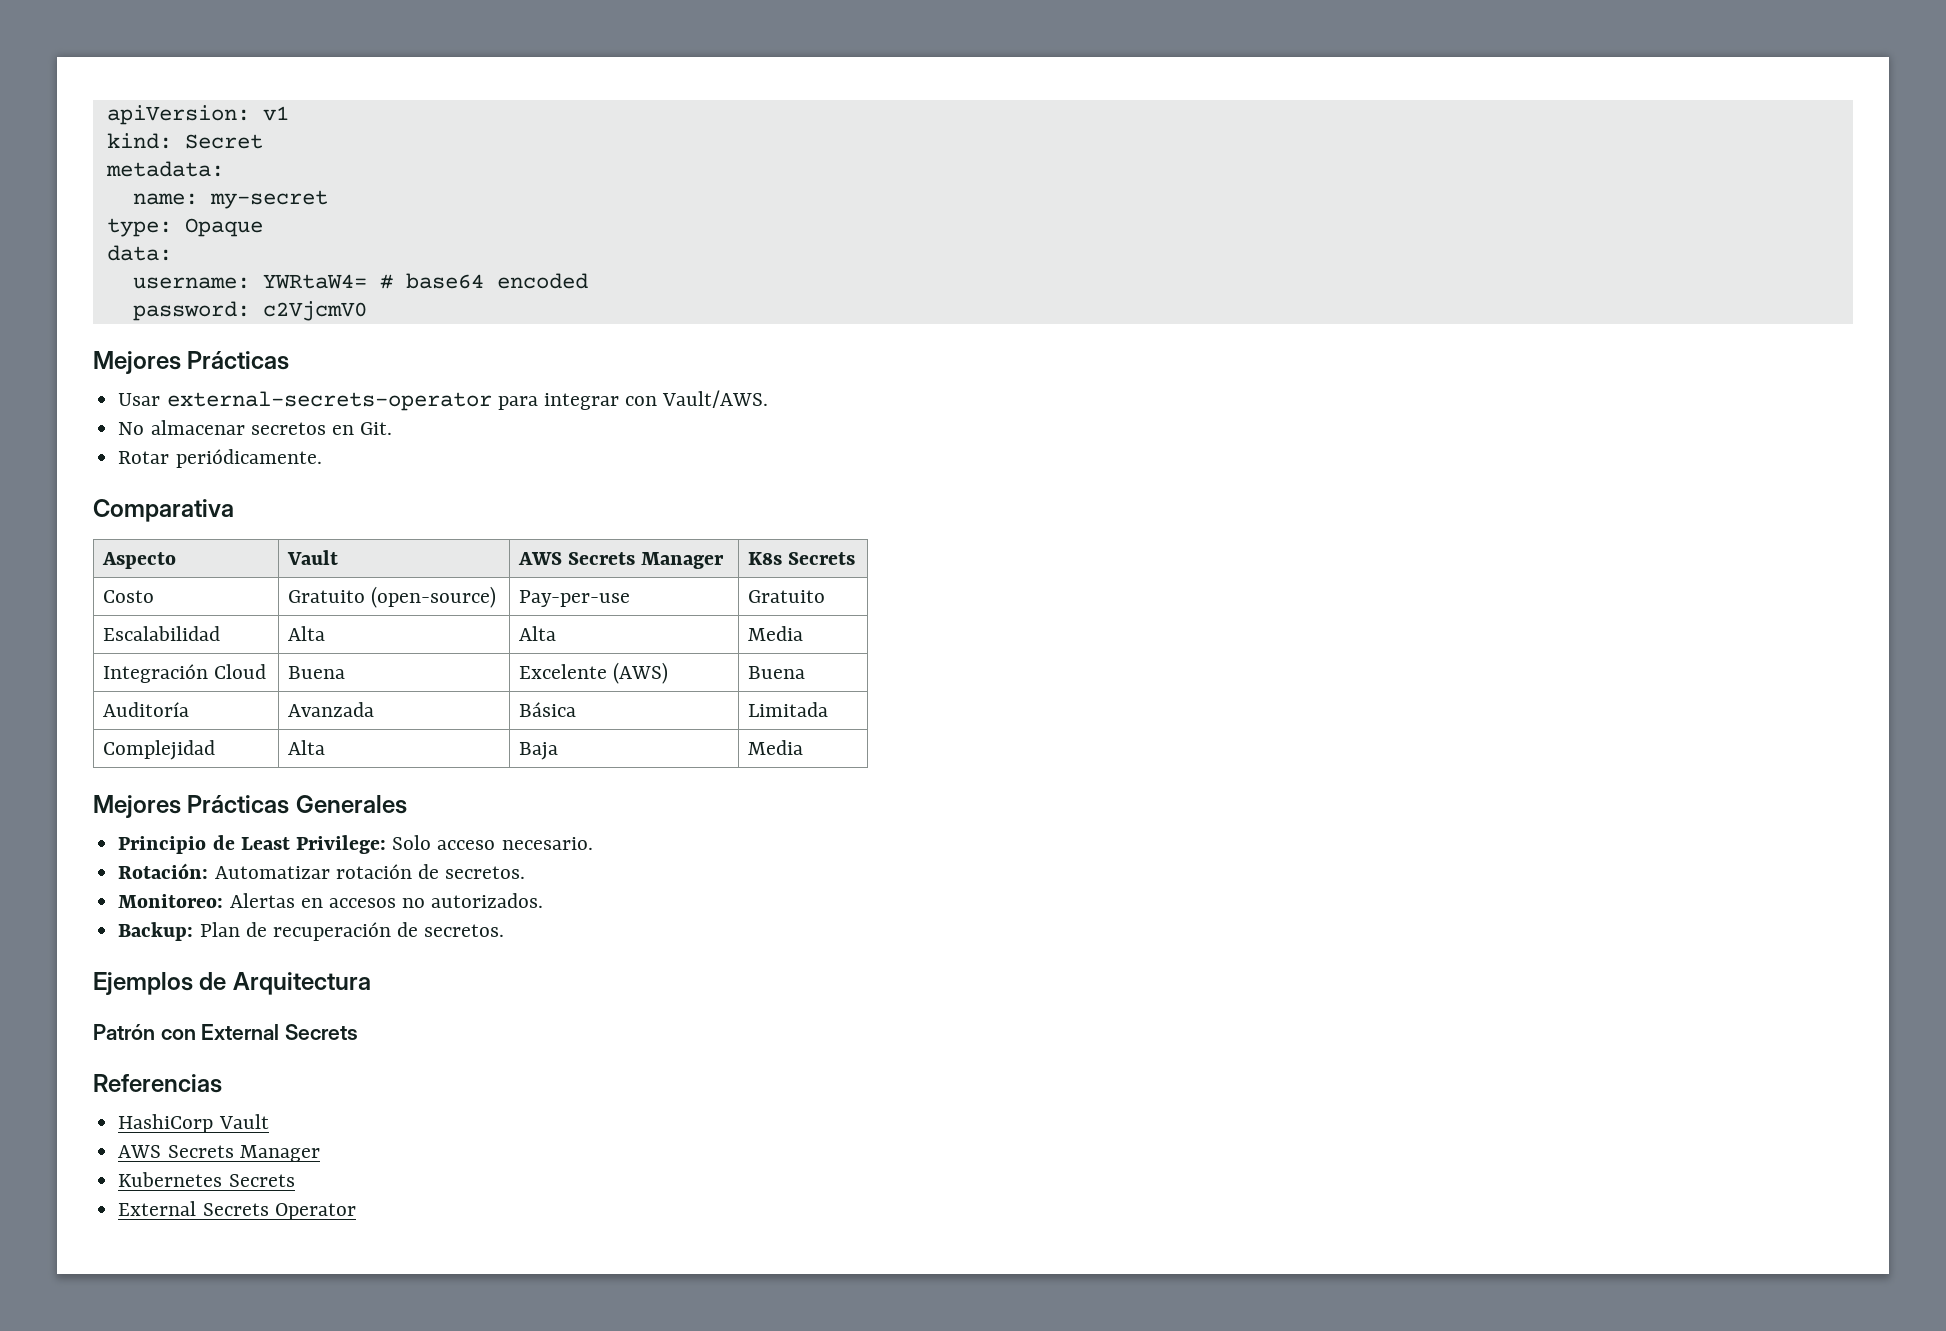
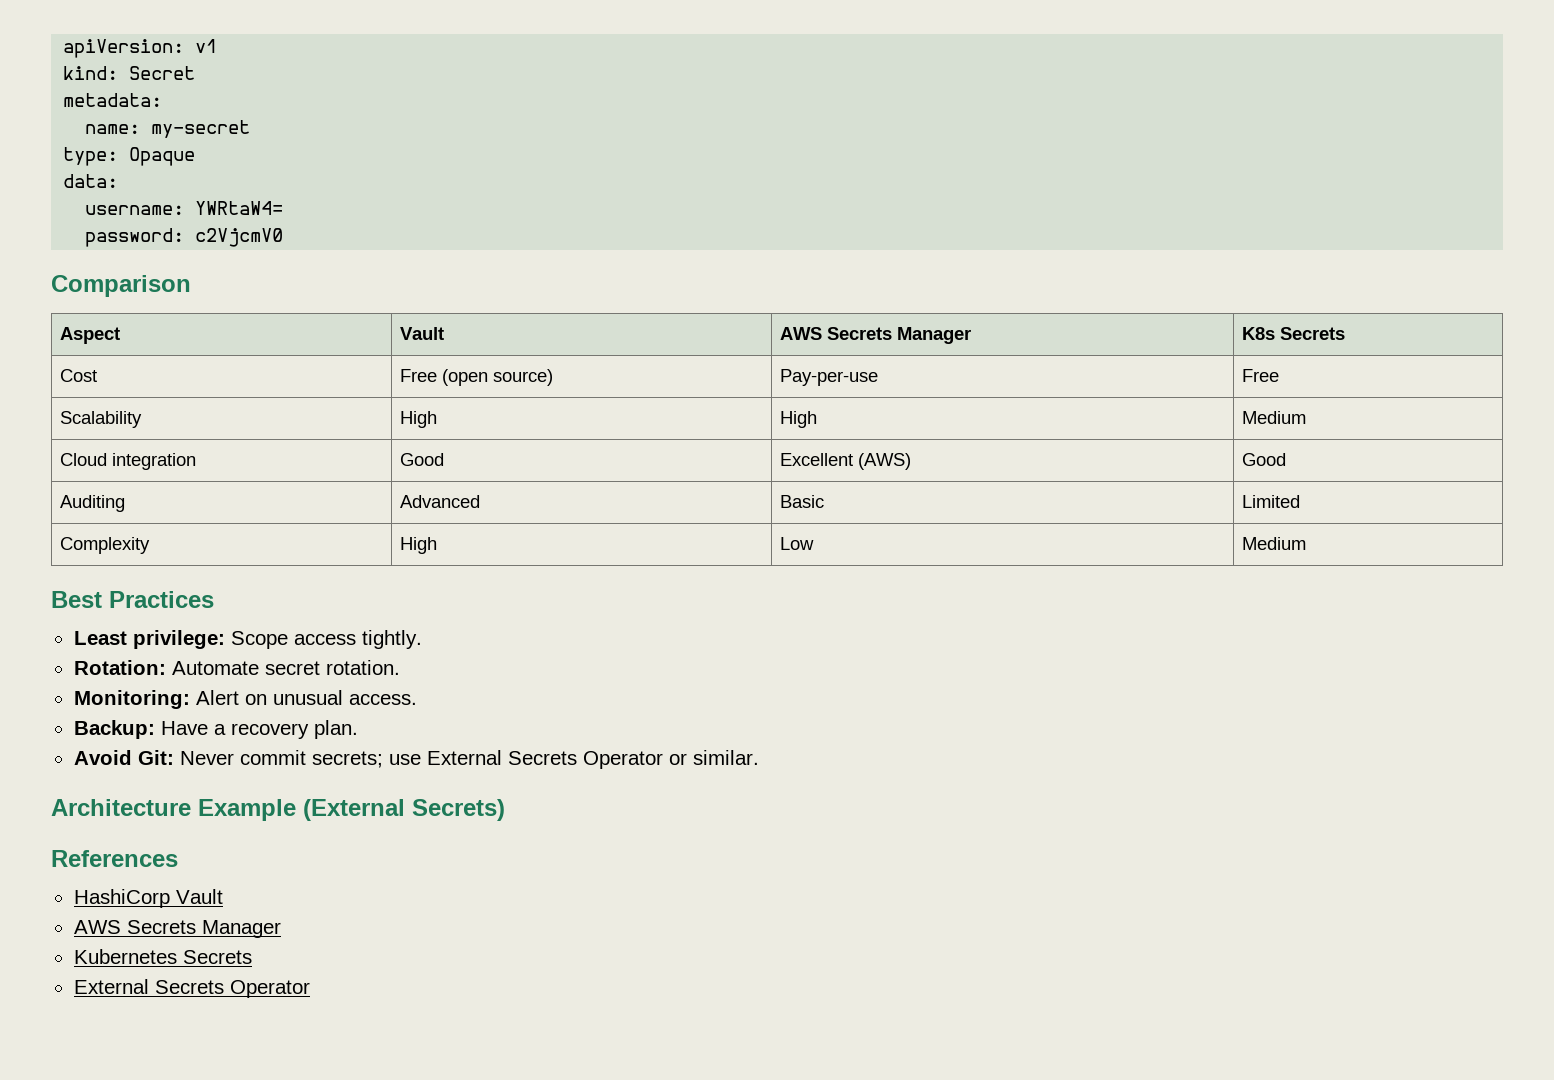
- username: YWRtaW4= # base64 encoded
+ username: YWRtaW4=
  password: c2VjcmV0
- Mejores Prácticas
- Usar external-secrets-operator para integrar con Vault/AWS.
- No almacenar secretos en Git.
- Rotar periódicamente.
- Comparativa
- Aspecto | Vault | AWS Secrets Manager | K8s Secrets
+ Comparison
+ Aspect | Vault | AWS Secrets Manager | K8s Secrets
- Costo | Gratuito (open-source) | Pay-per-use | Gratuito
- Escalabilidad | Alta | Alta | Media
- Integración Cloud | Buena | Excelente (AWS) | Buena
- Auditoría | Avanzada | Básica | Limitada
- Complejidad | Alta | Baja | Media
- Mejores Prácticas Generales
- Principio de Least Privilege: Solo acceso necesario.
- Rotación: Automatizar rotación de secretos.
- Monitoreo: Alertas en accesos no autorizados.
- Backup: Plan de recuperación de secretos.
- Ejemplos de Arquitectura
- Patrón con External Secrets
- Referencias
+ Cost | Free (open source) | Pay-per-use | Free
+ Scalability | High | High | Medium
+ Cloud integration | Good | Excellent (AWS) | Good
+ Auditing | Advanced | Basic | Limited
+ Complexity | High | Low | Medium
+ Best Practices
+ Least privilege: Scope access tightly.
+ Rotation: Automate secret rotation.
+ Monitoring: Alert on unusual access.
+ Backup: Have a recovery plan.
+ Avoid Git: Never commit secrets; use External Secrets Operator or similar.
+ Architecture Example (External Secrets)
+ References

